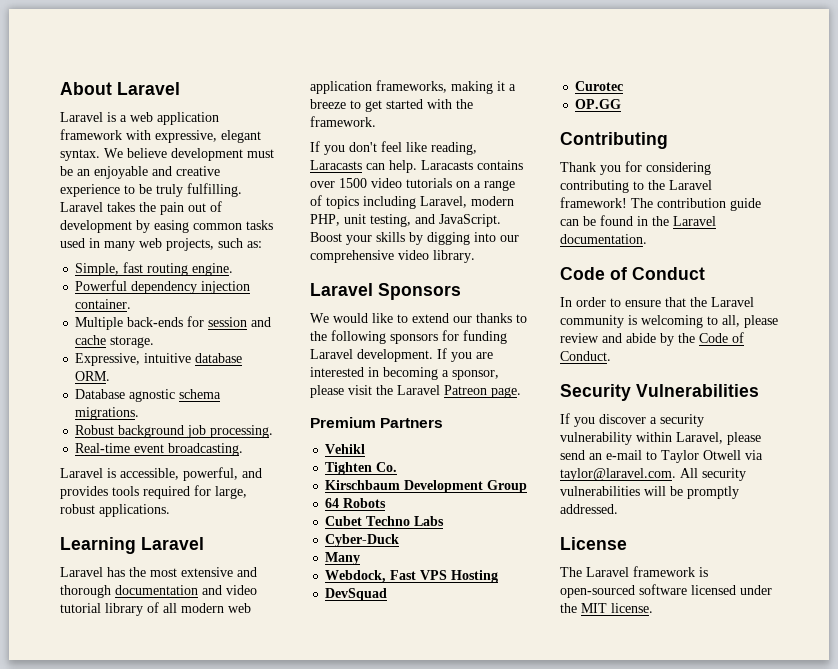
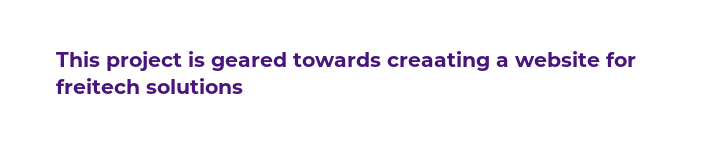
- About Laravel
- Laravel is a web application framework with expressive, elegant syntax. We believe development must be an enjoyable and creative experience to be truly fulfilling. Laravel takes the pain out of development by easing common tasks used in many web projects, such as:
- Simple, fast routing engine.
- Powerful dependency injection container.
- Multiple back-ends for session and cache storage.
- Expressive, intuitive database ORM.
- Database agnostic schema migrations.
- Robust background job processing.
- Real-time event broadcasting.
- Laravel is accessible, powerful, and provides tools required for large, robust applications.
- Learning Laravel
- Laravel has the most extensive and thorough documentation and video tutorial library of all modern web application frameworks, making it a breeze to get started with the framework.
- If you don't feel like reading, Laracasts can help. Laracasts contains over 1500 video tutorials on a range of topics including Laravel, modern PHP, unit testing, and JavaScript. Boost your skills by digging into our comprehensive video library.
- Laravel Sponsors
- We would like to extend our thanks to the following sponsors for funding Laravel development. If you are interested in becoming a sponsor, please visit the Laravel Patreon page.
- Premium Partners
- Vehikl
- Tighten Co.
- Kirschbaum Development Group
- 64 Robots
- Cubet Techno Labs
- Cyber-Duck
- Many
- Webdock, Fast VPS Hosting
- DevSquad
- Curotec
- OP.GG
- Contributing
- Thank you for considering contributing to the Laravel framework! The contribution guide can be found in the Laravel documentation.
- Code of Conduct
- In order to ensure that the Laravel community is welcoming to all, please review and abide by the Code of Conduct.
- Security Vulnerabilities
- If you discover a security vulnerability within Laravel, please send an e-mail to Taylor Otwell via taylor@laravel.com. All security vulnerabilities will be promptly addressed.
- License
- The Laravel framework is open-sourced software licensed under the MIT license.
+ This project is geared towards creaating a website for freitech solutions

